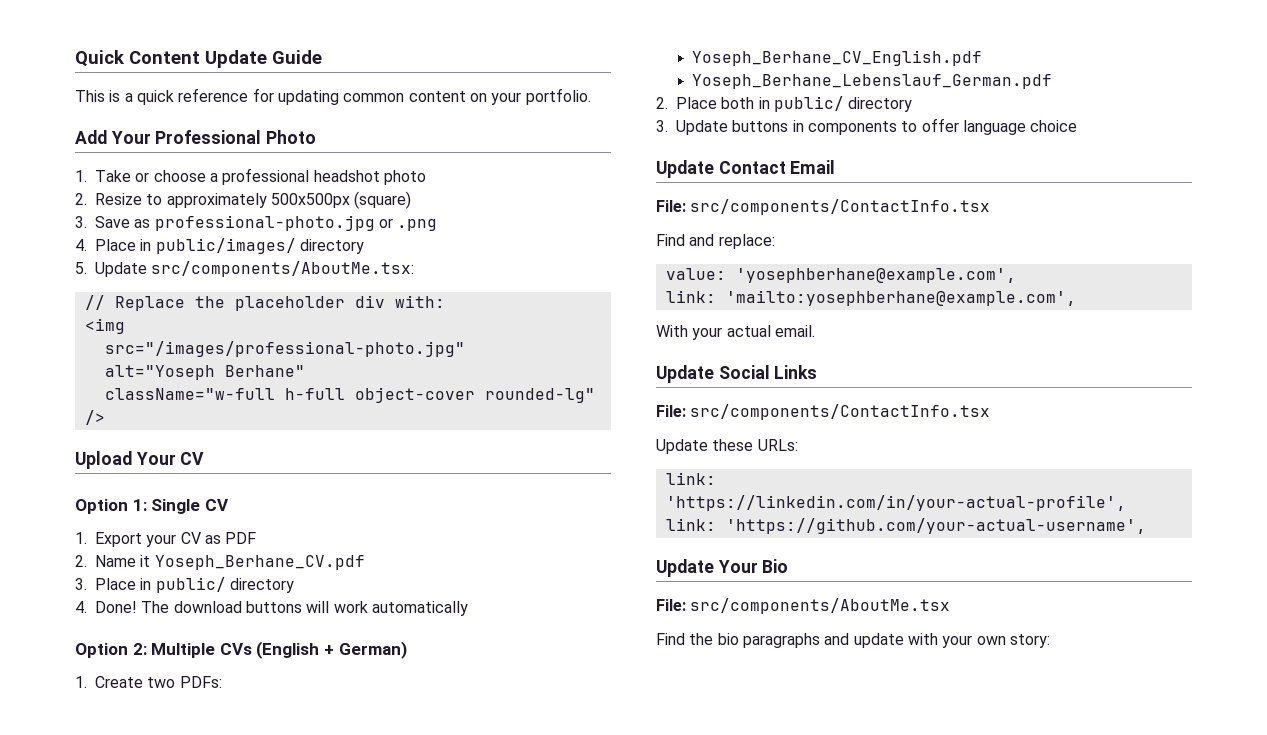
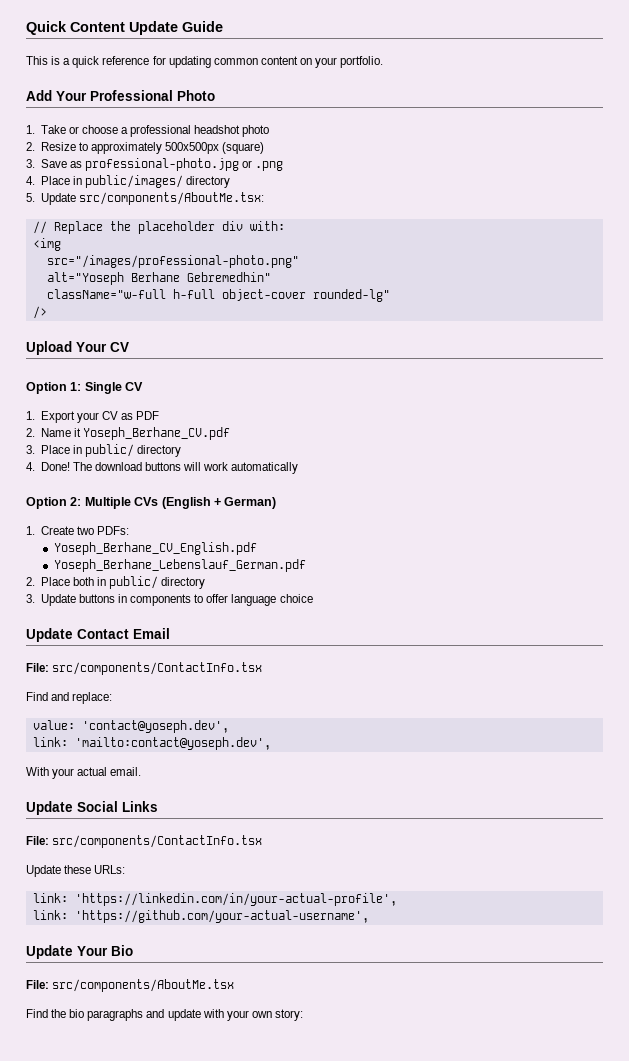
- src="/images/professional-photo.jpg"
+ src="/images/professional-photo.png"
- alt="Yoseph Berhane"
+ alt="Yoseph Berhane Gebremedhin"
- value: 'yosephberhane@example.com',
- link: 'mailto:yosephberhane@example.com',
+ value: 'contact@yoseph.dev',
+ link: 'mailto:contact@yoseph.dev',

